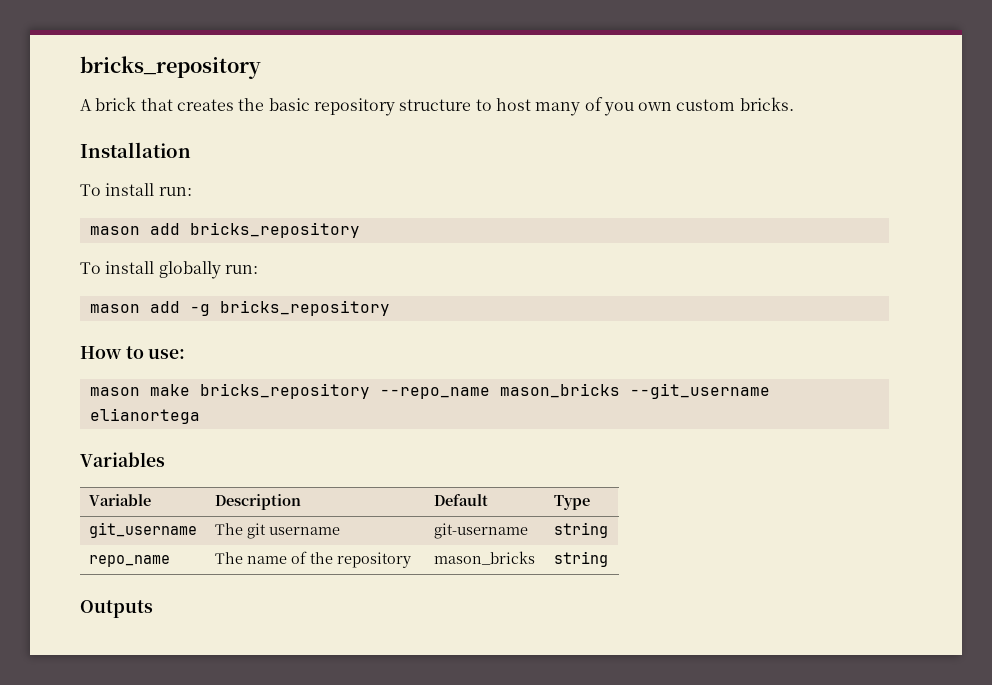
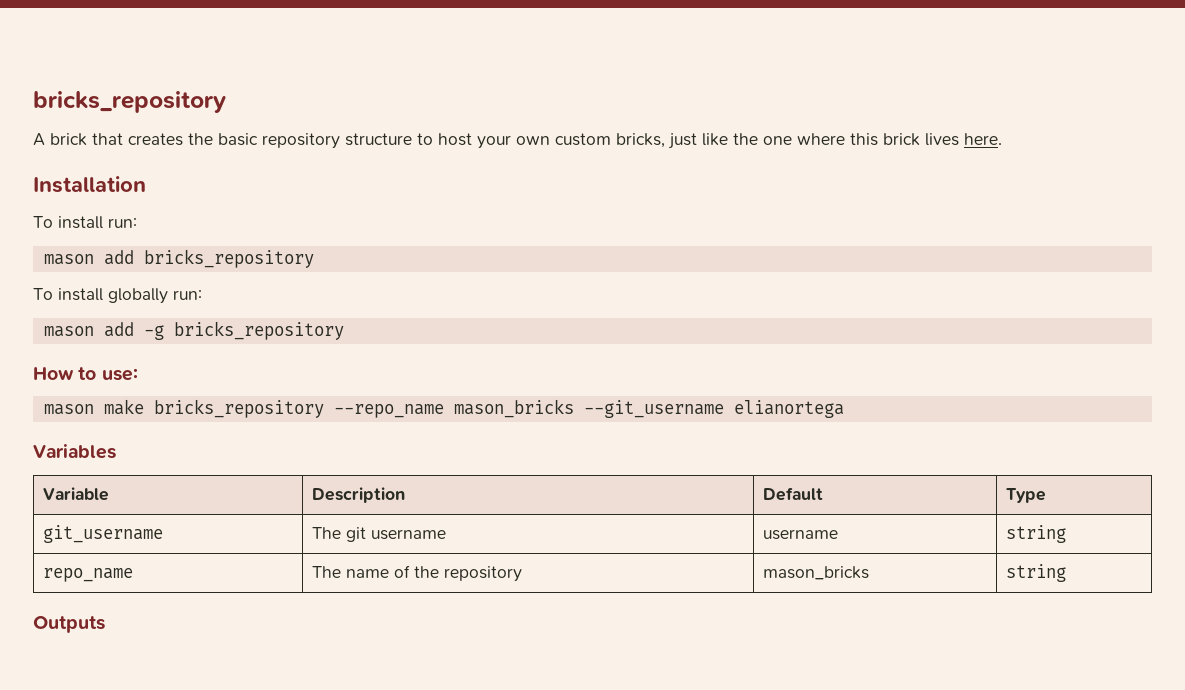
- A brick that creates the basic repository structure to host many of you own custom bricks.
+ A brick that creates the basic repository structure to host your own custom bricks, just like the one where this brick lives here.
- git_username | The git username | git-username | string
+ git_username | The git username | username | string

